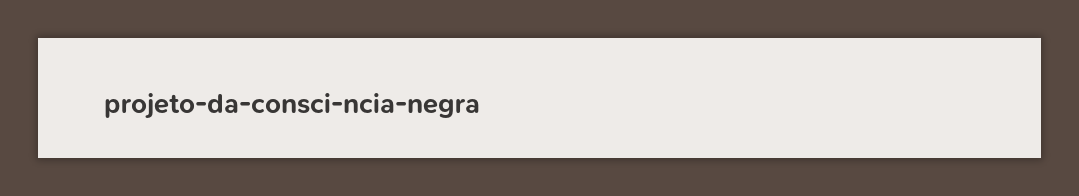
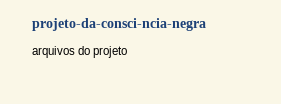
+ arquivos do projeto

